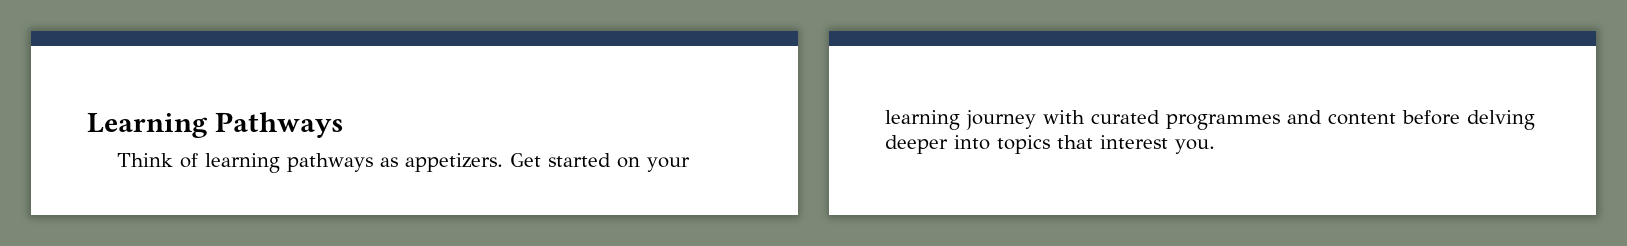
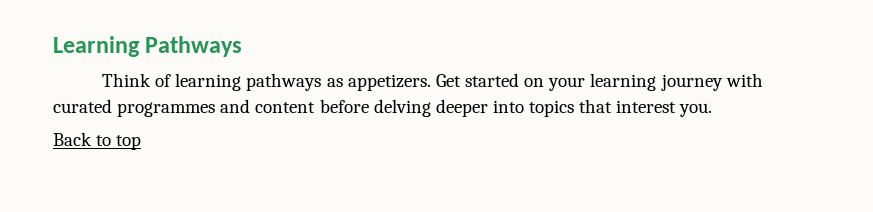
+ Back to top

